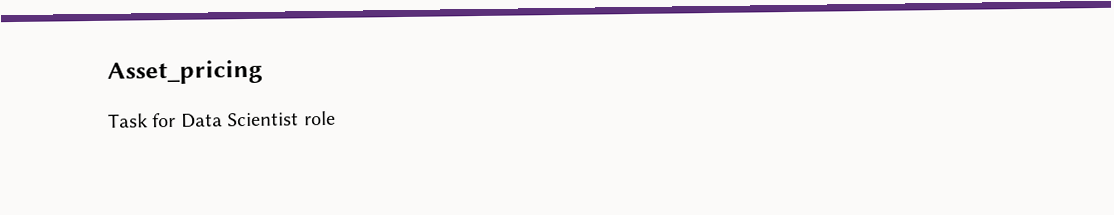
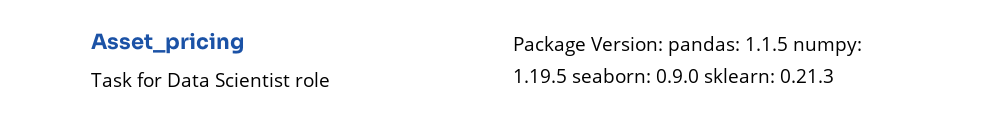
+ Package Version: pandas: 1.1.5 numpy: 1.19.5 seaborn: 0.9.0 sklearn: 0.21.3

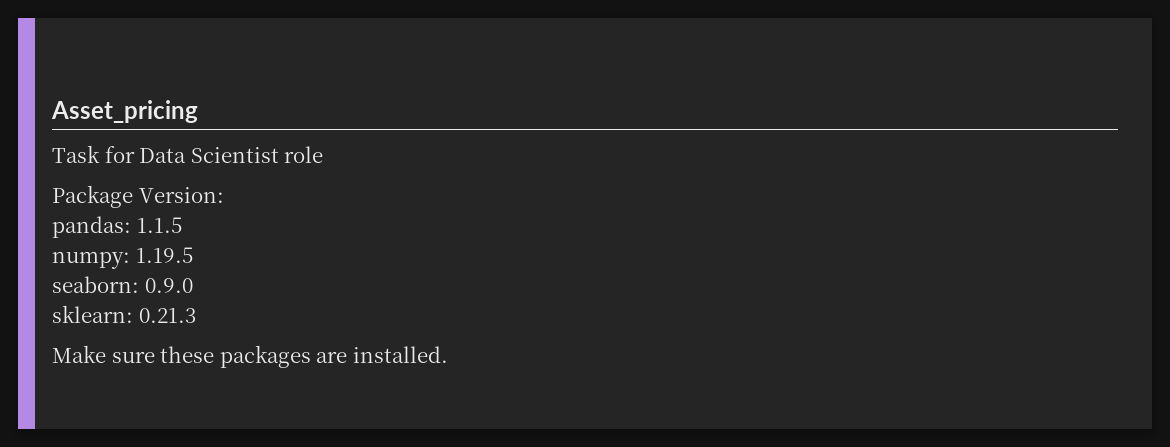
- Package Version: pandas: 1.1.5 numpy: 1.19.5 seaborn: 0.9.0 sklearn: 0.21.3
+ Package Version:
+ pandas: 1.1.5
+ numpy: 1.19.5
+ seaborn: 0.9.0
+ sklearn: 0.21.3
+ Make sure these packages are installed.

